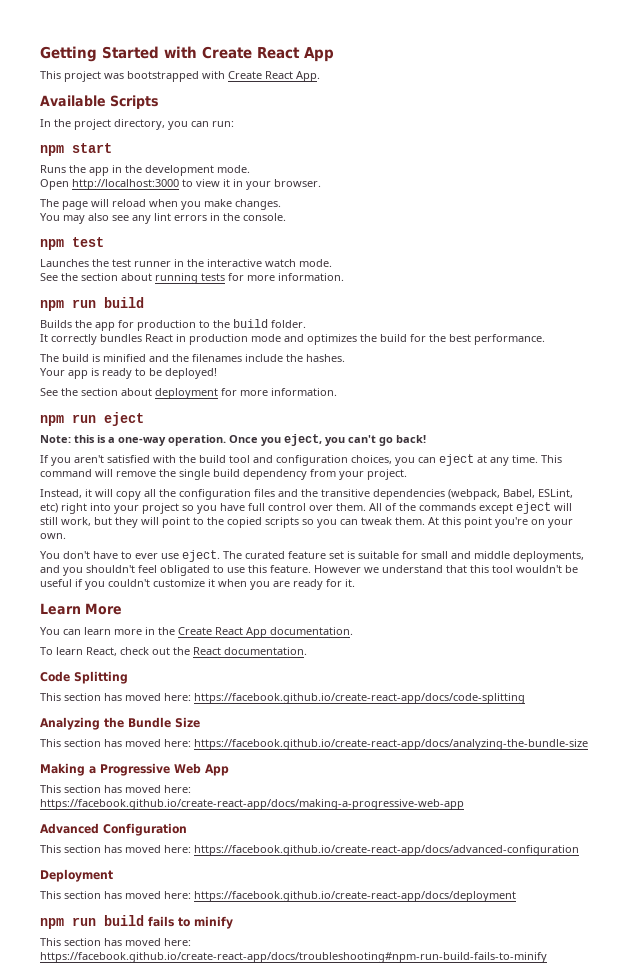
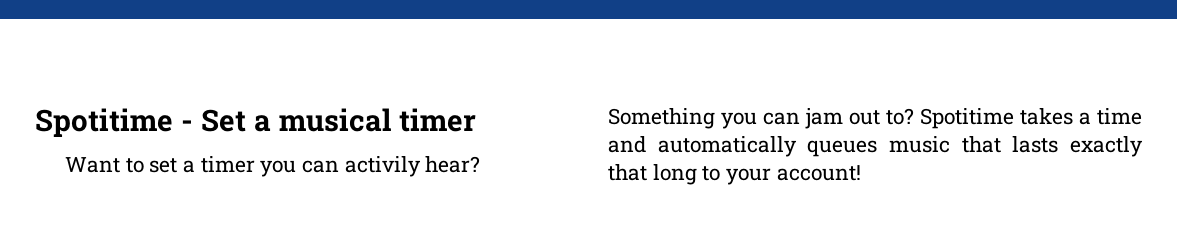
- Getting Started with Create React App
- This project was bootstrapped with Create React App.
- Available Scripts
- In the project directory, you can run:
- npm start
- Runs the app in the development mode.
- Open http://localhost:3000 to view it in your browser.
- The page will reload when you make changes.
- You may also see any lint errors in the console.
- npm test
- Launches the test runner in the interactive watch mode.
- See the section about running tests for more information.
- npm run build
- Builds the app for production to the build folder.
- It correctly bundles React in production mode and optimizes the build for the best performance.
- The build is minified and the filenames include the hashes.
- Your app is ready to be deployed!
- See the section about deployment for more information.
- npm run eject
- Note: this is a one-way operation. Once you eject, you can't go back!
- If you aren't satisfied with the build tool and configuration choices, you can eject at any time. This command will remove the single build dependency from your project.
- Instead, it will copy all the configuration files and the transitive dependencies (webpack, Babel, ESLint, etc) right into your project so you have full control over them. All of the commands except eject will still work, but they will point to the copied scripts so you can tweak them. At this point you're on your own.
- You don't have to ever use eject. The curated feature set is suitable for small and middle deployments, and you shouldn't feel obligated to use this feature. However we understand that this tool wouldn't be useful if you couldn't customize it when you are ready for it.
- Learn More
- You can learn more in the Create React App documentation.
- To learn React, check out the React documentation.
- Code Splitting
- This section has moved here: https://facebook.github.io/create-react-app/docs/code-splitting
- Analyzing the Bundle Size
- This section has moved here: https://facebook.github.io/create-react-app/docs/analyzing-the-bundle-size
- Making a Progressive Web App
- This section has moved here: https://facebook.github.io/create-react-app/docs/making-a-progressive-web-app
- Advanced Configuration
- This section has moved here: https://facebook.github.io/create-react-app/docs/advanced-configuration
- Deployment
- This section has moved here: https://facebook.github.io/create-react-app/docs/deployment
- npm run build fails to minify
- This section has moved here: https://facebook.github.io/create-react-app/docs/troubleshooting#npm-run-build-fails-to-minify
+ Spotitime - Set a musical timer
+ Want to set a timer you can activily hear? Something you can jam out to? Spotitime takes a time and automatically queues music that lasts exactly that long to your account!

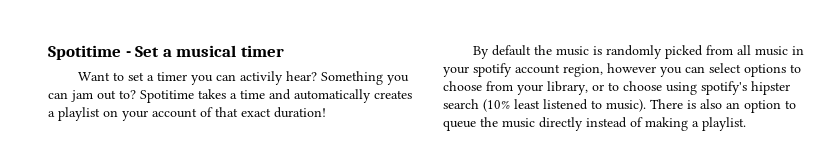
- Spotitime takes a time and automatically queues music that lasts exactly that long to your account!
+ Spotitime takes a time and automatically creates a playlist on your account of that exact duration!
+ By default the music is randomly picked from all music in your spotify account region, however you can select options to choose from your library, or to choose using spotify's hipster search (10% least listened to music). There is also an option to queue the music directly instead of making a playlist.

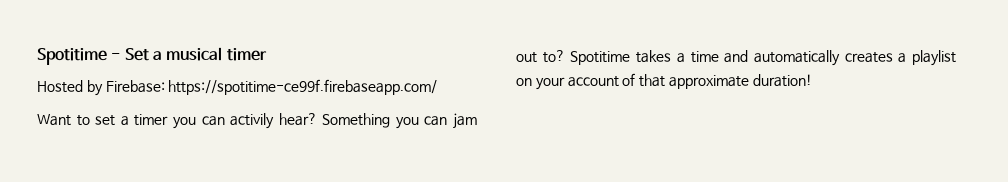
+ Hosted by Firebase: https://spotitime-ce99f.firebaseapp.com/
- Spotitime takes a time and automatically creates a playlist on your account of that exact duration!
+ Spotitime takes a time and automatically creates a playlist on your account of that approximate duration!
- By default the music is randomly picked from all music in your spotify account region, however you can select options to choose from your library, or to choose using spotify's hipster search (10% least listened to music). There is also an option to queue the music directly instead of making a playlist.

